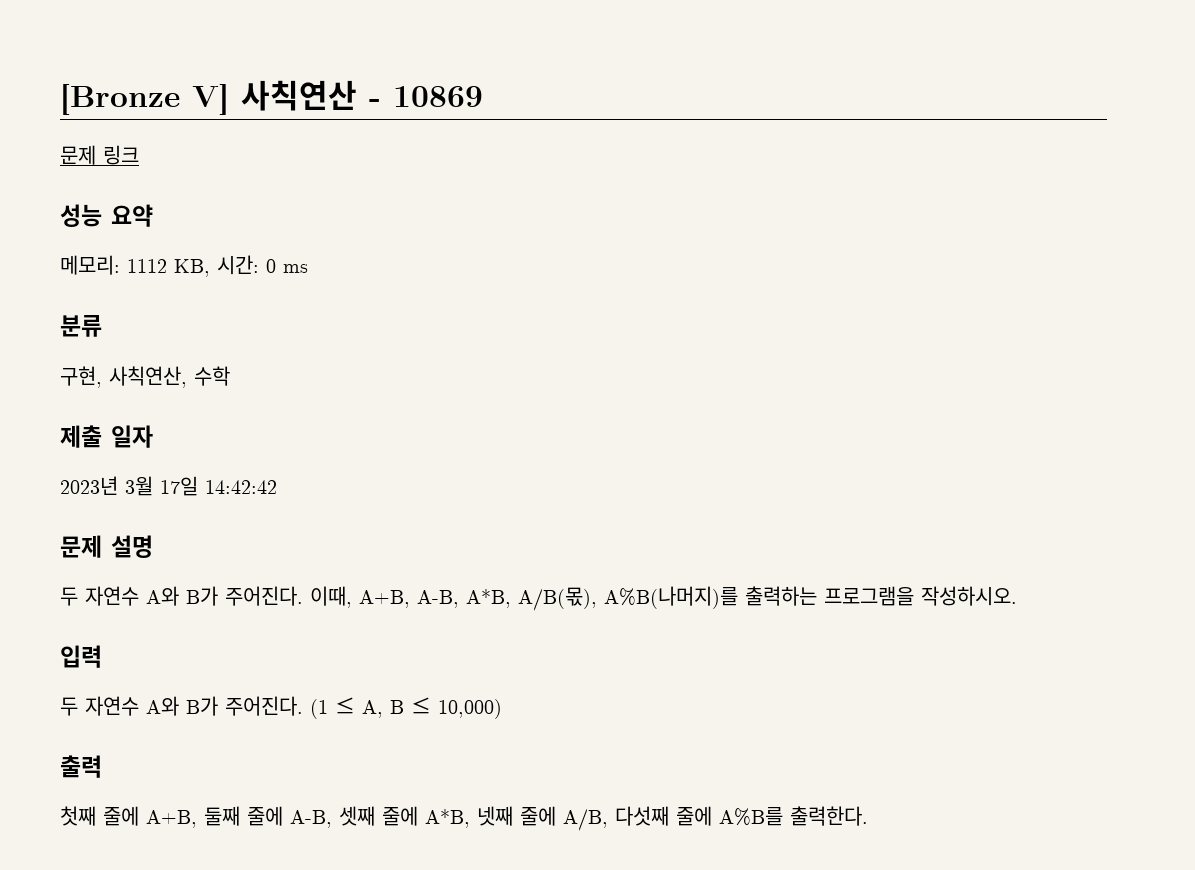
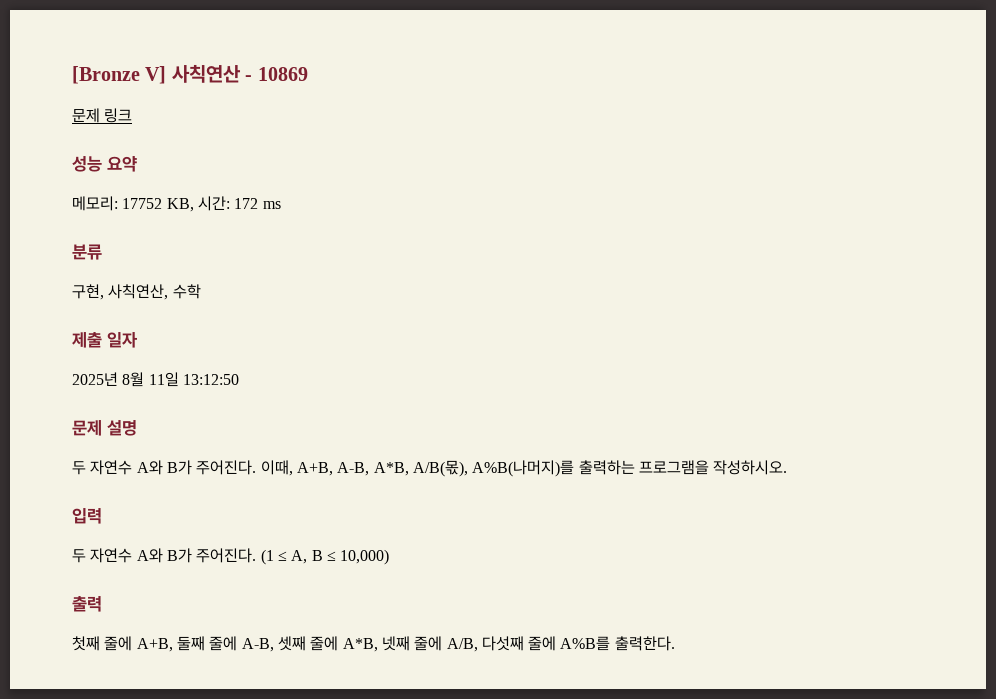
- 메모리: 1112 KB, 시간: 0 ms
+ 메모리: 17752 KB, 시간: 172 ms
- 2023년 3월 17일 14:42:42
+ 2025년 8월 11일 13:12:50

